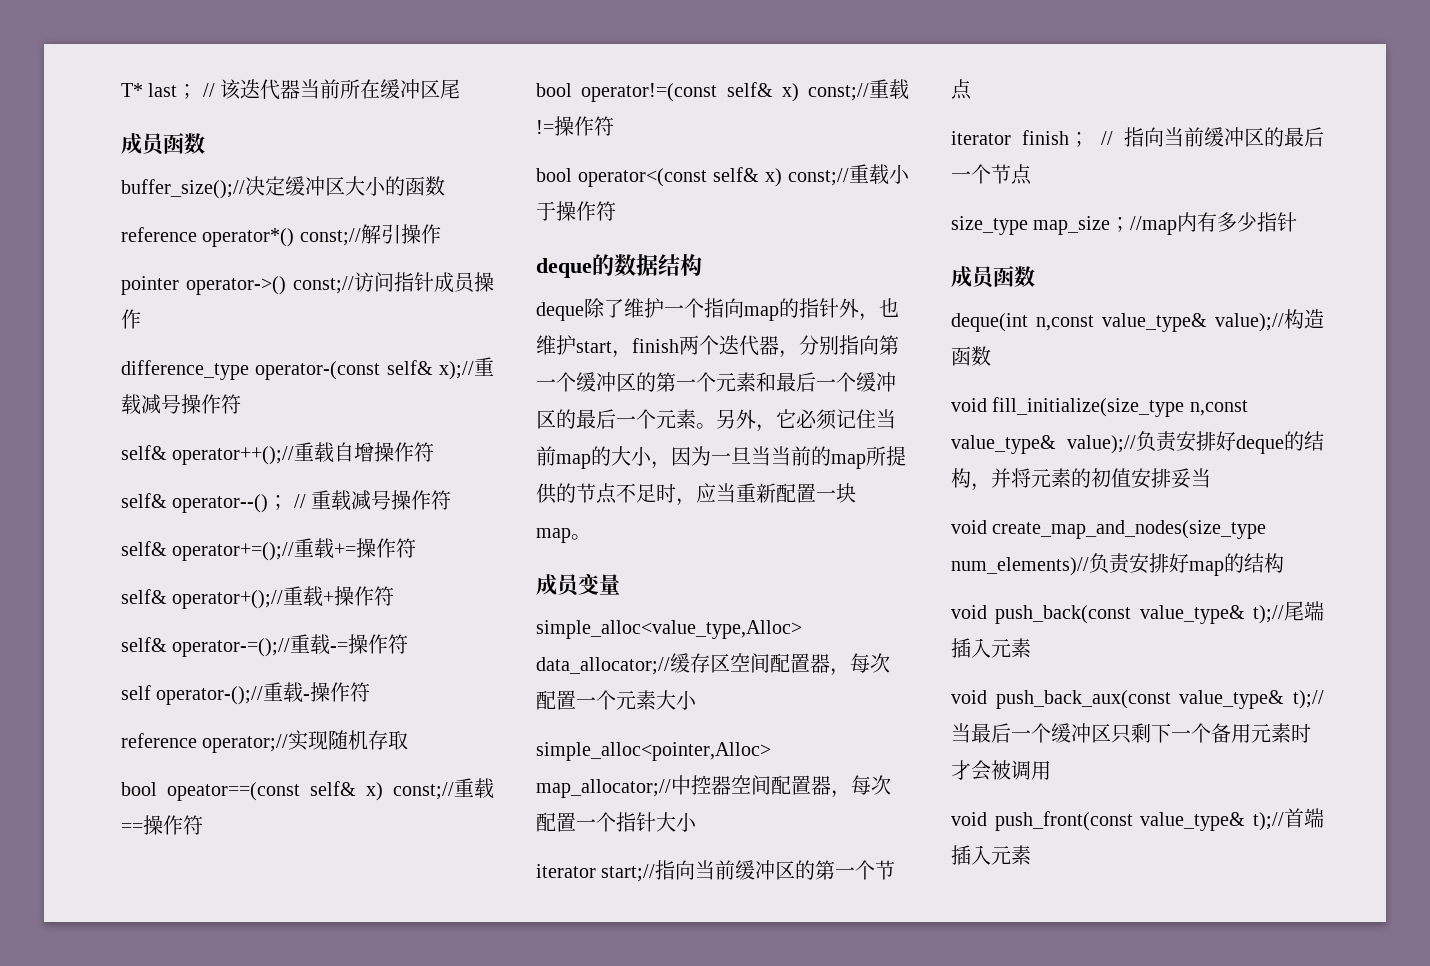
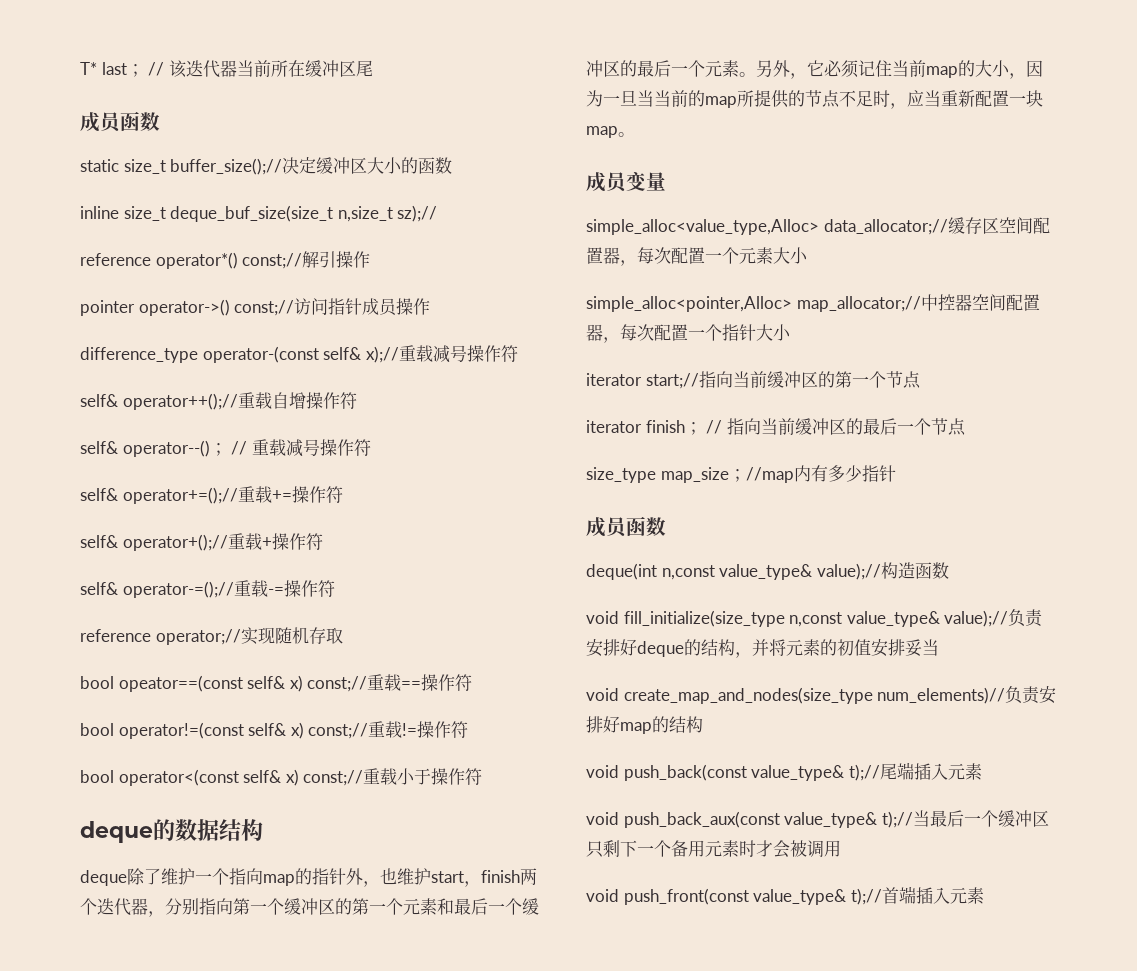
- buffer_size();//决定缓冲区大小的函数
+ static size_t buffer_size();//决定缓冲区大小的函数
+ inline size_t deque_buf_size(size_t n,size_t sz);//
- self operator-();//重载-操作符

